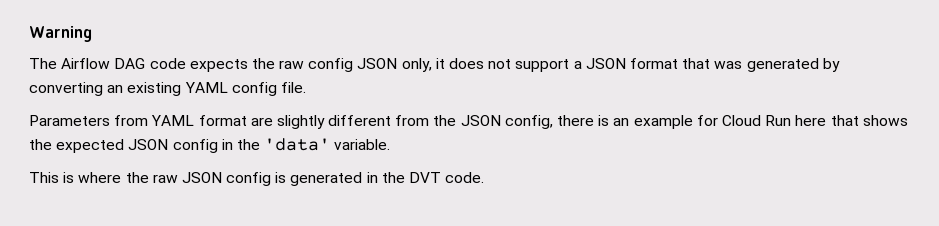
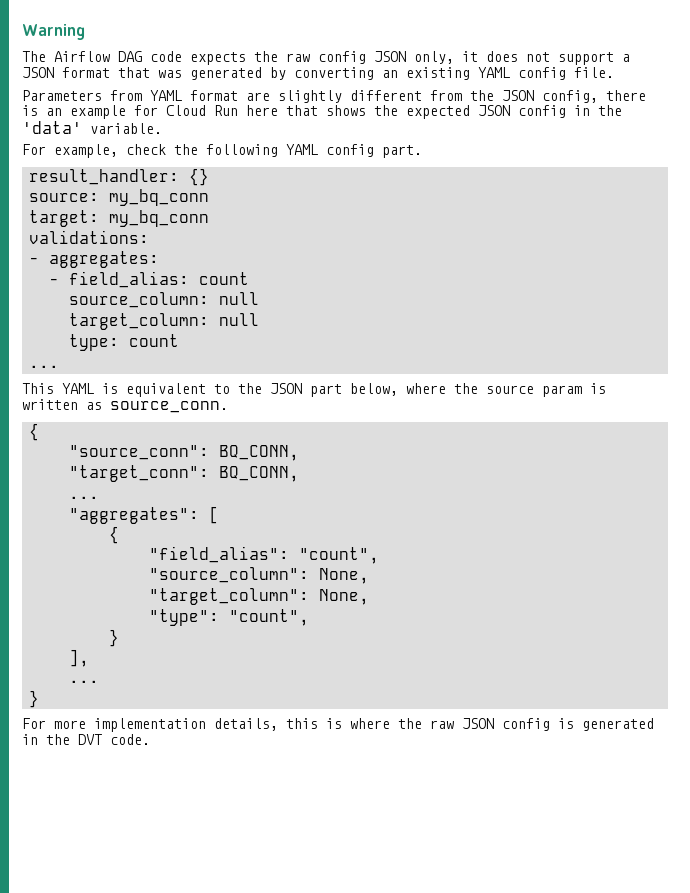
- This is where the raw JSON config is generated in the DVT code.
+ For example, check the following YAML config part.
+ result_handler: {}
+ source: my_bq_conn
+ target: my_bq_conn
+ validations:
+ - aggregates:
+ - field_alias: count
+ source_column: null
+ target_column: null
+ type: count
+ ...
+ This YAML is equivalent to the JSON part below, where the source param is written as source_conn.
+ {
+ "source_conn": BQ_CONN,
+ "target_conn": BQ_CONN,
+ ...
+ "aggregates": [
+ {
+ "field_alias": "count",
+ "source_column": None,
+ "target_column": None,
+ "type": "count",
+ }
+ ],
+ ...
+ }
+ For more implementation details, this is where the raw JSON config is generated in the DVT code.

